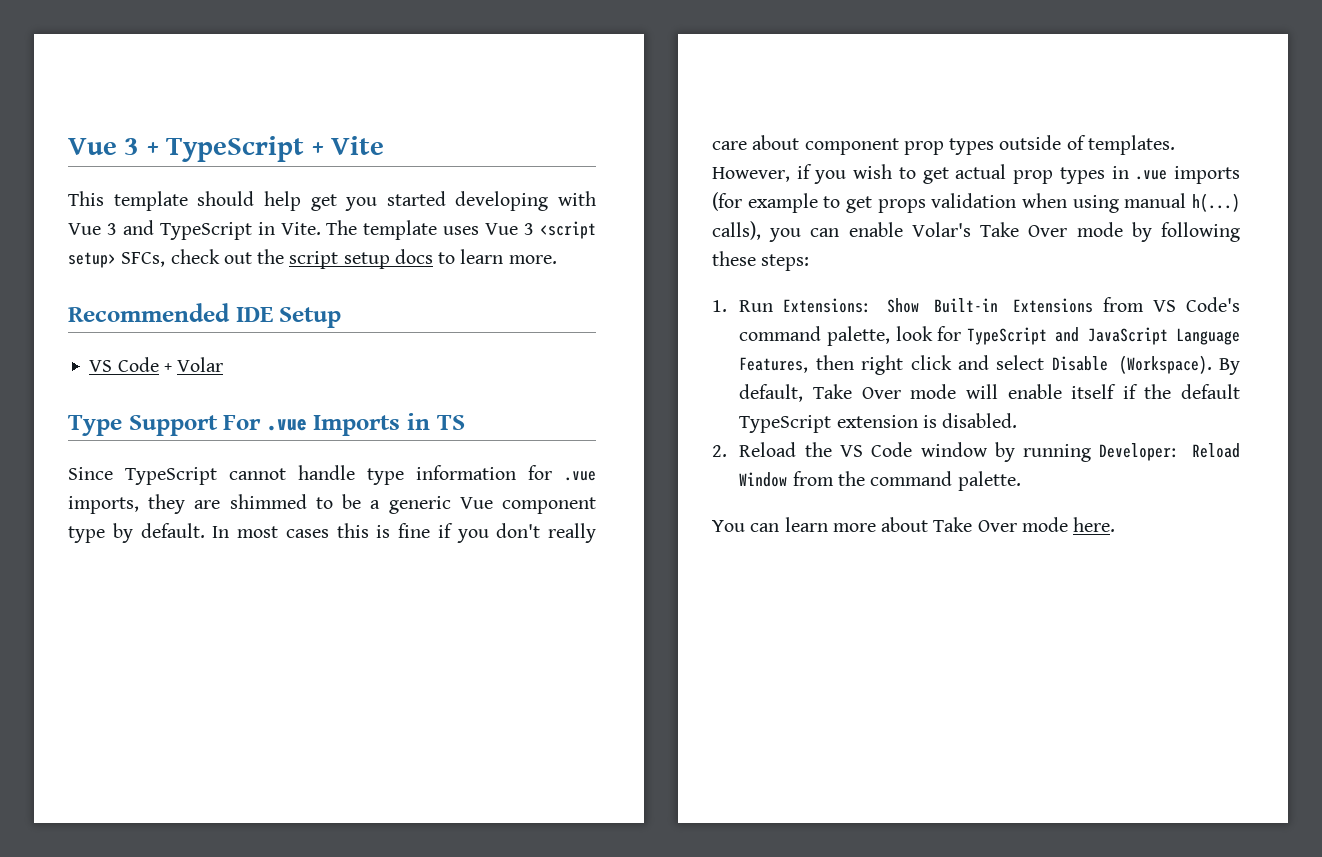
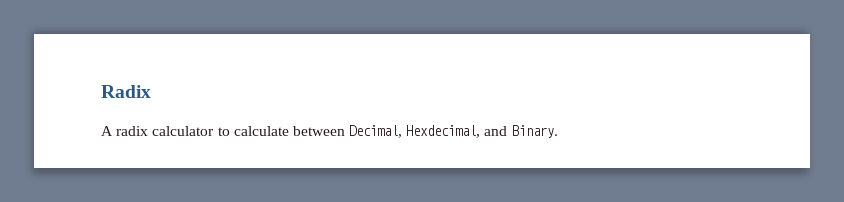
- Vue 3 + TypeScript + Vite
- This template should help get you started developing with Vue 3 and TypeScript in Vite. The template uses Vue 3 <script setup> SFCs, check out the script setup docs to learn more.
- Recommended IDE Setup
- VS Code + Volar
- Type Support For .vue Imports in TS
- Since TypeScript cannot handle type information for .vue imports, they are shimmed to be a generic Vue component type by default. In most cases this is fine if you don't really care about component prop types outside of templates. However, if you wish to get actual prop types in .vue imports (for example to get props validation when using manual h(...) calls), you can enable Volar's Take Over mode by following these steps:
- 1. Run Extensions: Show Built-in Extensions from VS Code's command palette, look for TypeScript and JavaScript Language Features, then right click and select Disable (Workspace). By default, Take Over mode will enable itself if the default TypeScript extension is disabled.
- 2. Reload the VS Code window by running Developer: Reload Window from the command palette.
- You can learn more about Take Over mode here.
+ Radix
+ A radix calculator to calculate between Decimal, Hexdecimal, and Binary.

